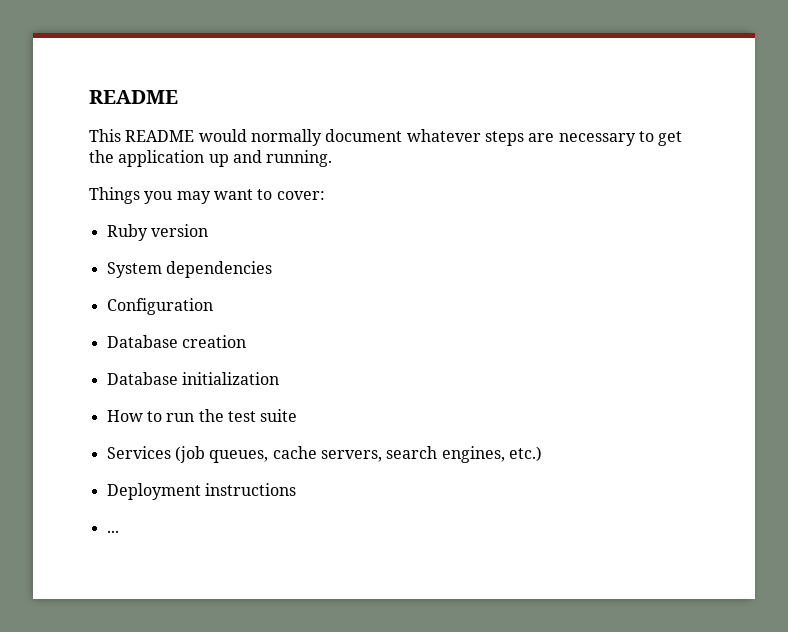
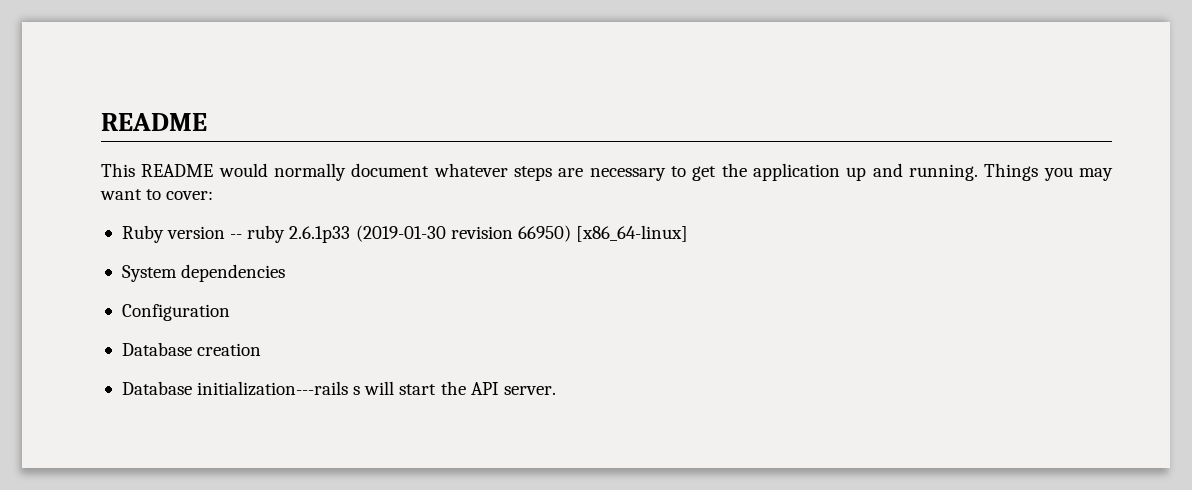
- This README would normally document whatever steps are necessary to get the application up and running.
- Things you may want to cover:
+ This README would normally document whatever steps are necessary to get the application up and running. Things you may want to cover:
- Ruby version
+ Ruby version -- ruby 2.6.1p33 (2019-01-30 revision 66950) [x86_64-linux]
- Database initialization
- How to run the test suite
- Services (job queues, cache servers, search engines, etc.)
- Deployment instructions
- ...
+ Database initialization---rails s will start the API server.

